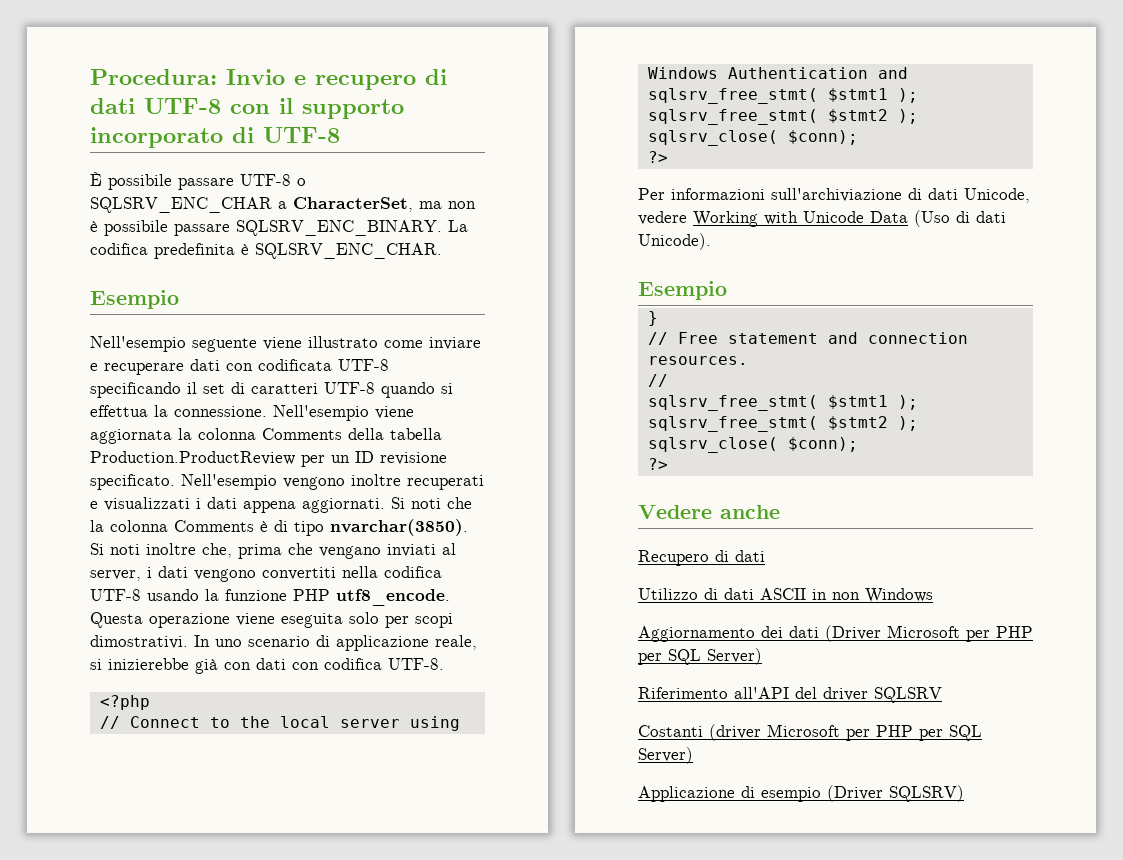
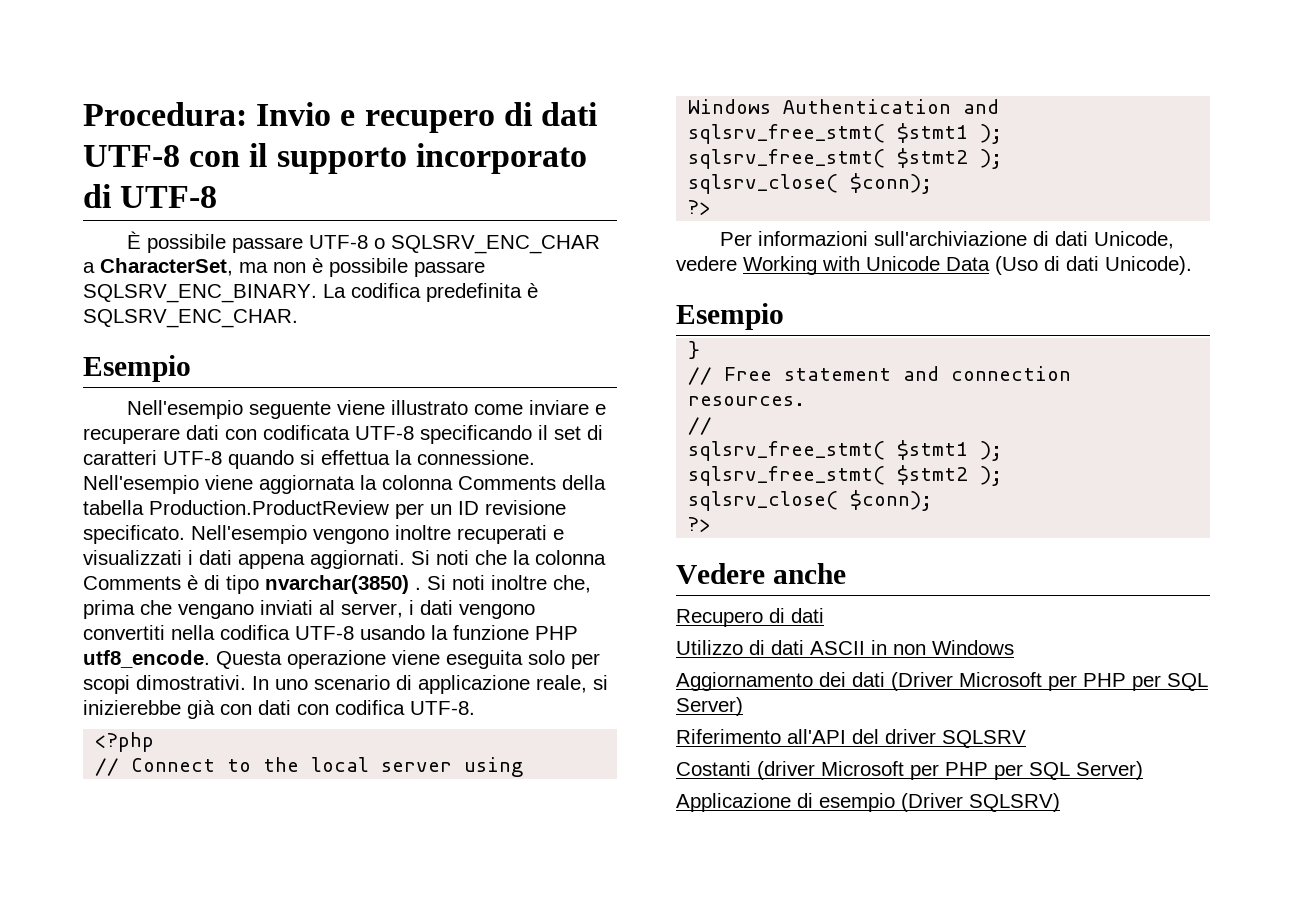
- Si noti che la colonna Comments è di tipo nvarchar(3850).
+ Si noti che la colonna Comments è di tipo nvarchar(3850) .

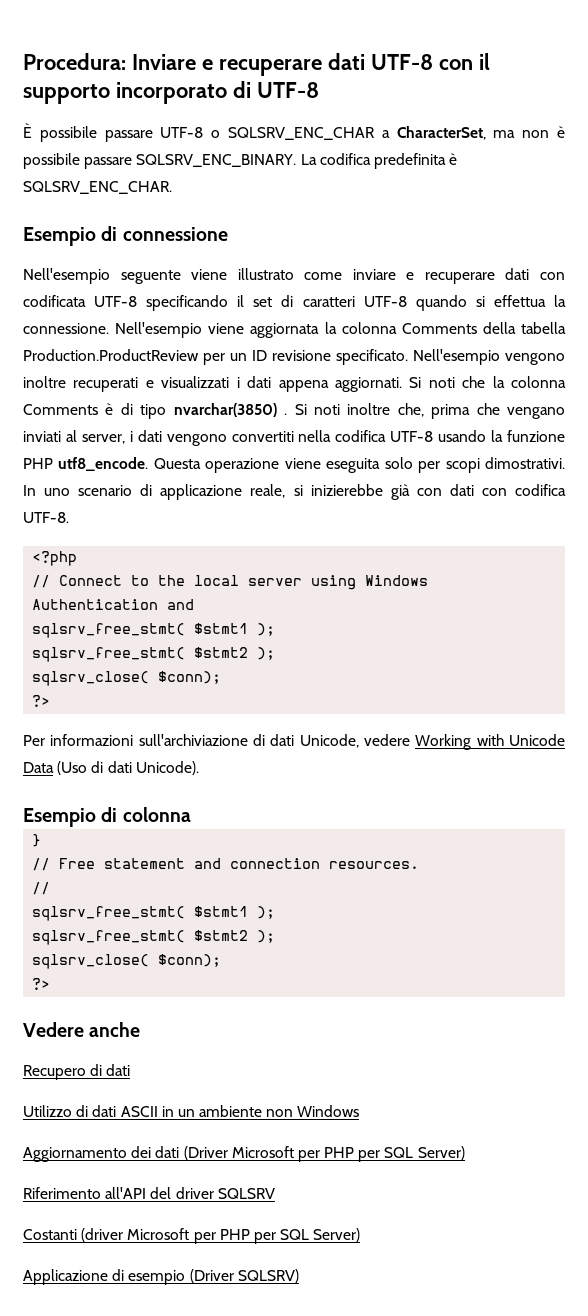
- Procedura: Invio e recupero di dati UTF-8 con il supporto incorporato di UTF-8
+ Procedura: Inviare e recuperare dati UTF-8 con il supporto incorporato di UTF-8
  La codifica predefinita è SQLSRV_ENC_CHAR.
- Esempio
+ Esempio di connessione
  Per informazioni sull'archiviazione di dati Unicode, vedere Working with Unicode Data (Uso di dati Unicode).
- Esempio
+ Esempio di colonna
- Utilizzo di dati ASCII in non Windows
+ Utilizzo di dati ASCII in un ambiente non Windows

